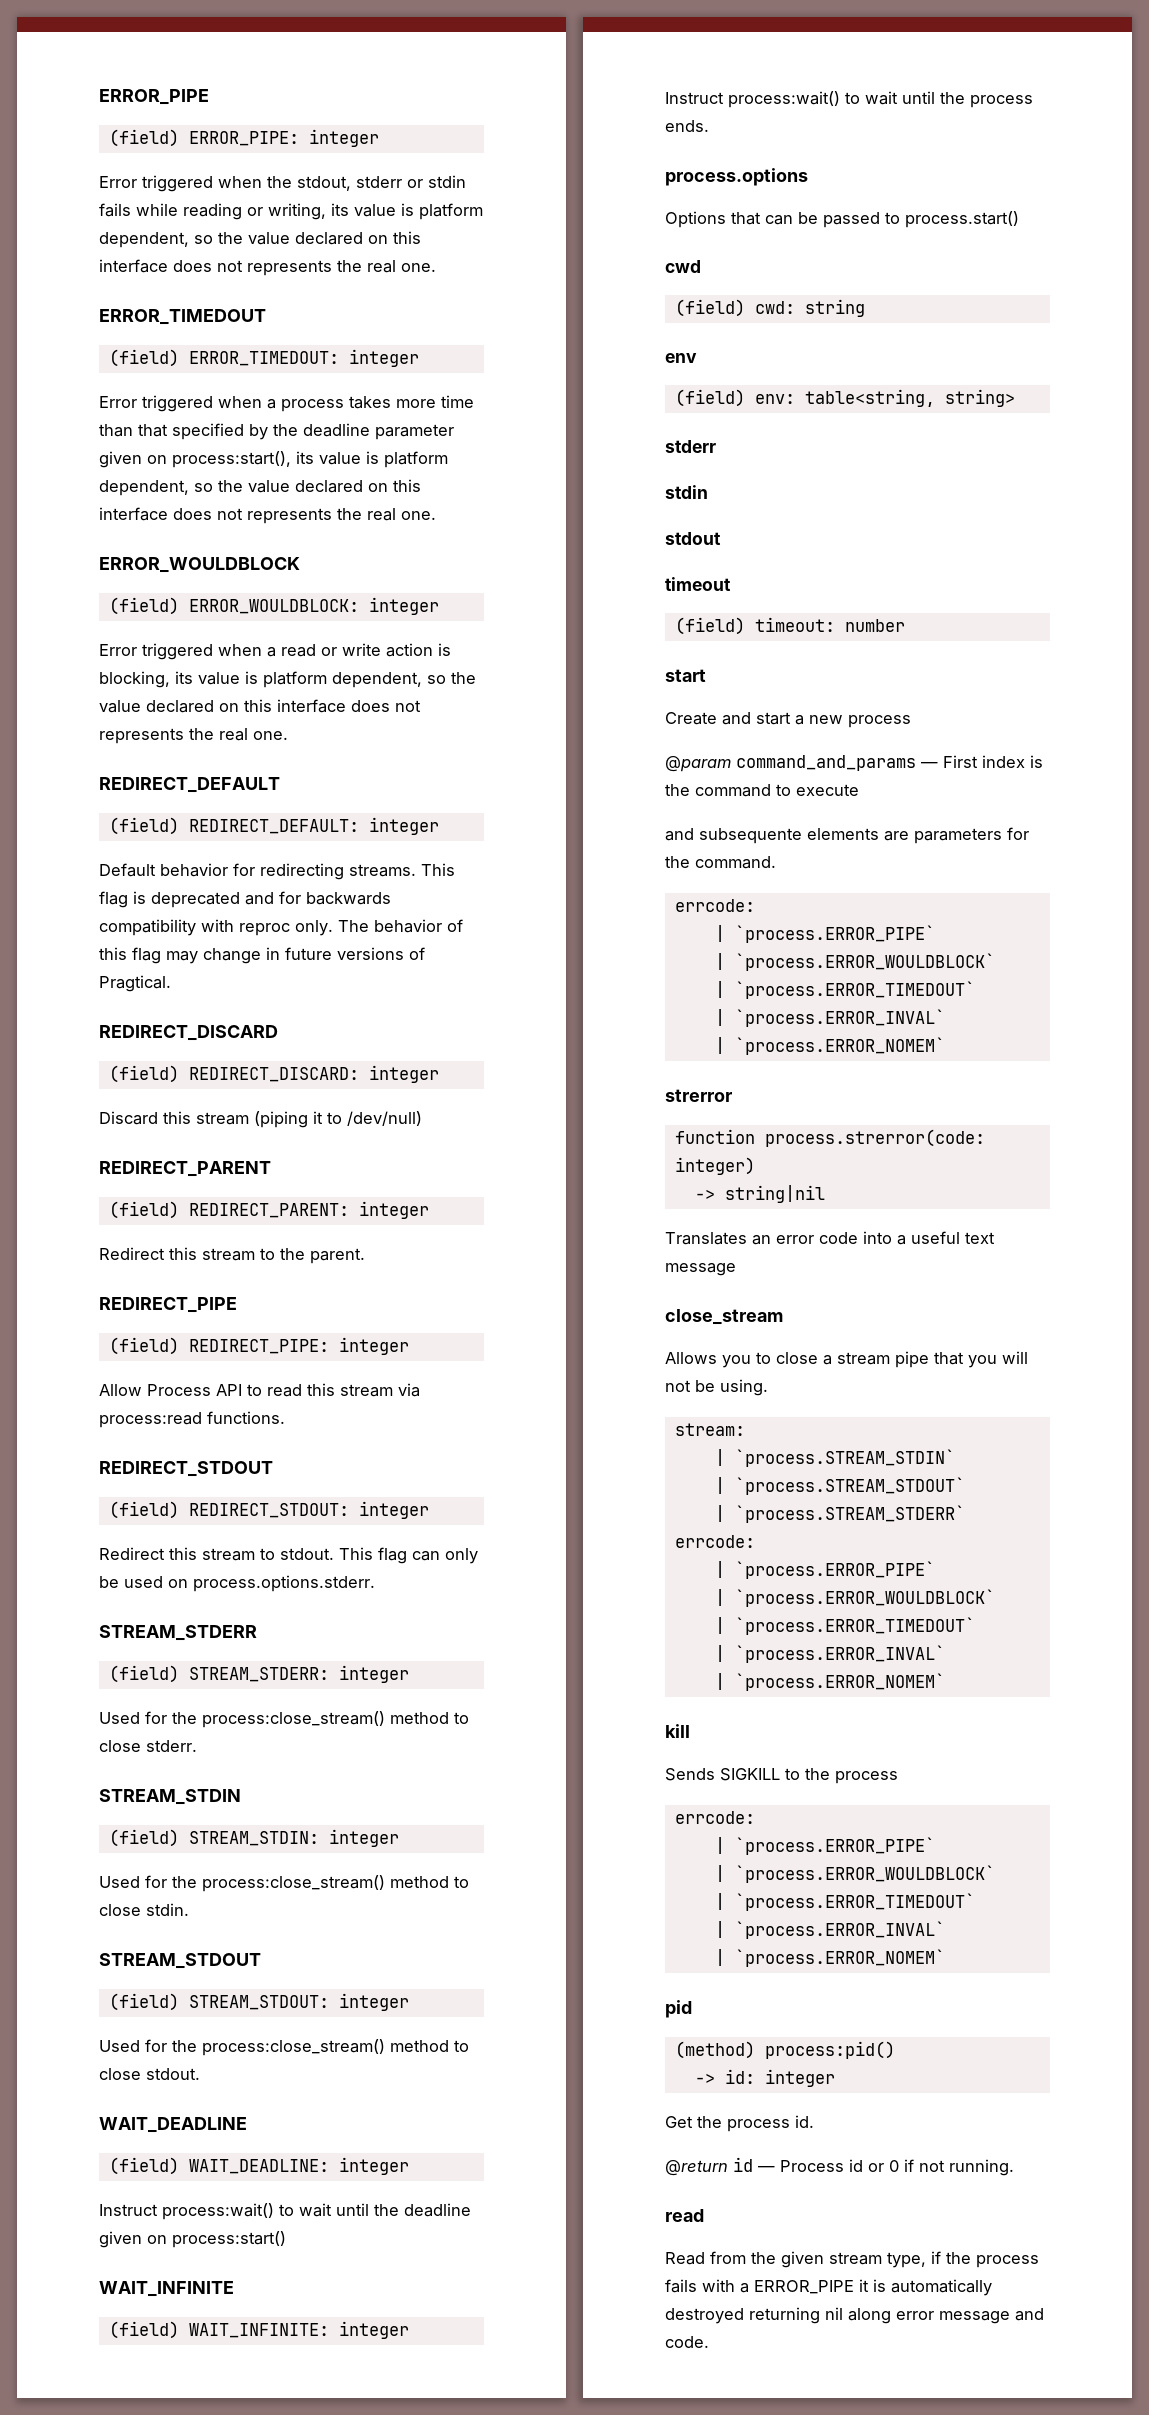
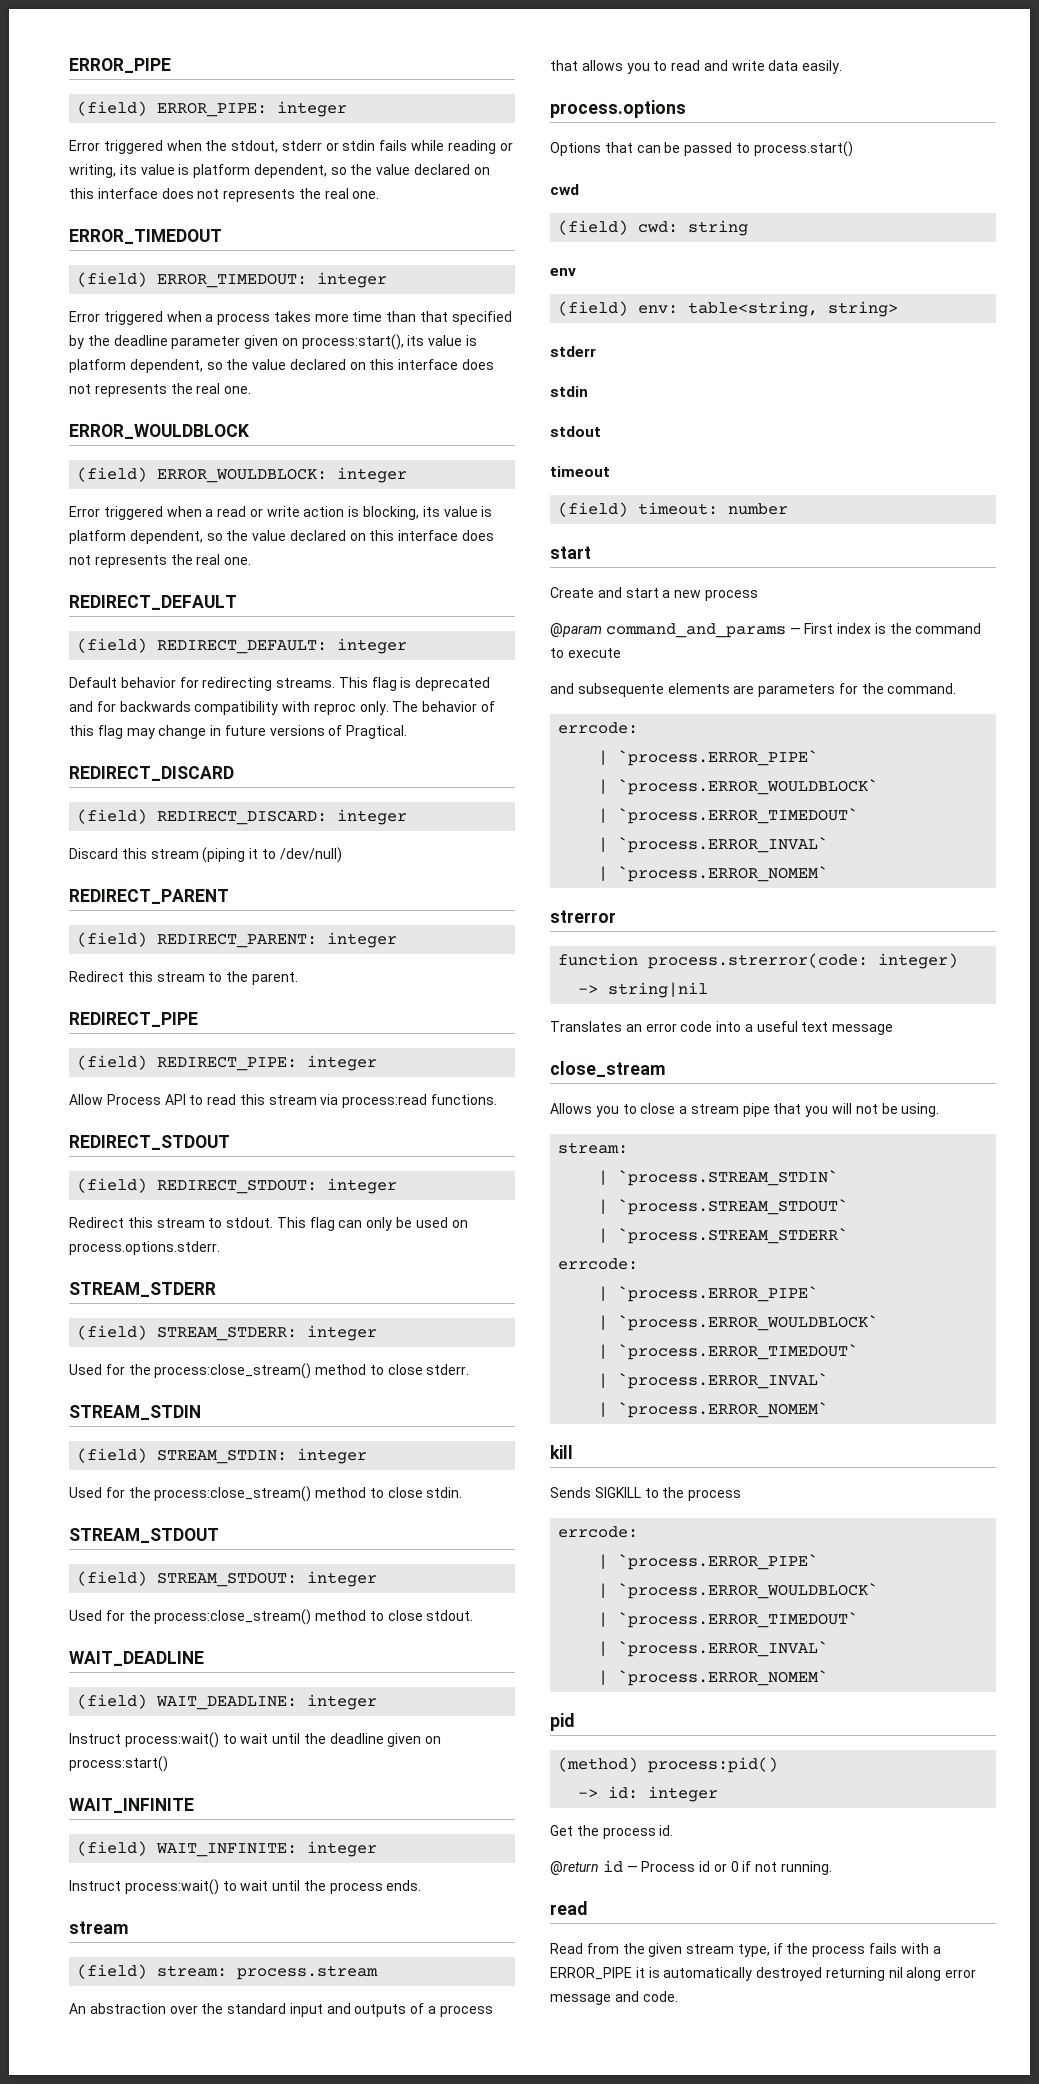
  Instruct process:wait() to wait until the process ends.
+ stream
+ (field) stream: process.stream
+ An abstraction over the standard input and outputs of a process that allows you to read and write data easily.

